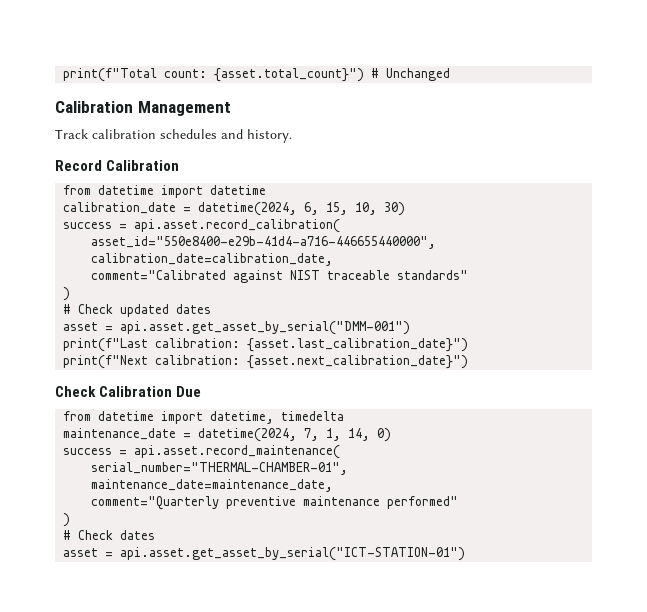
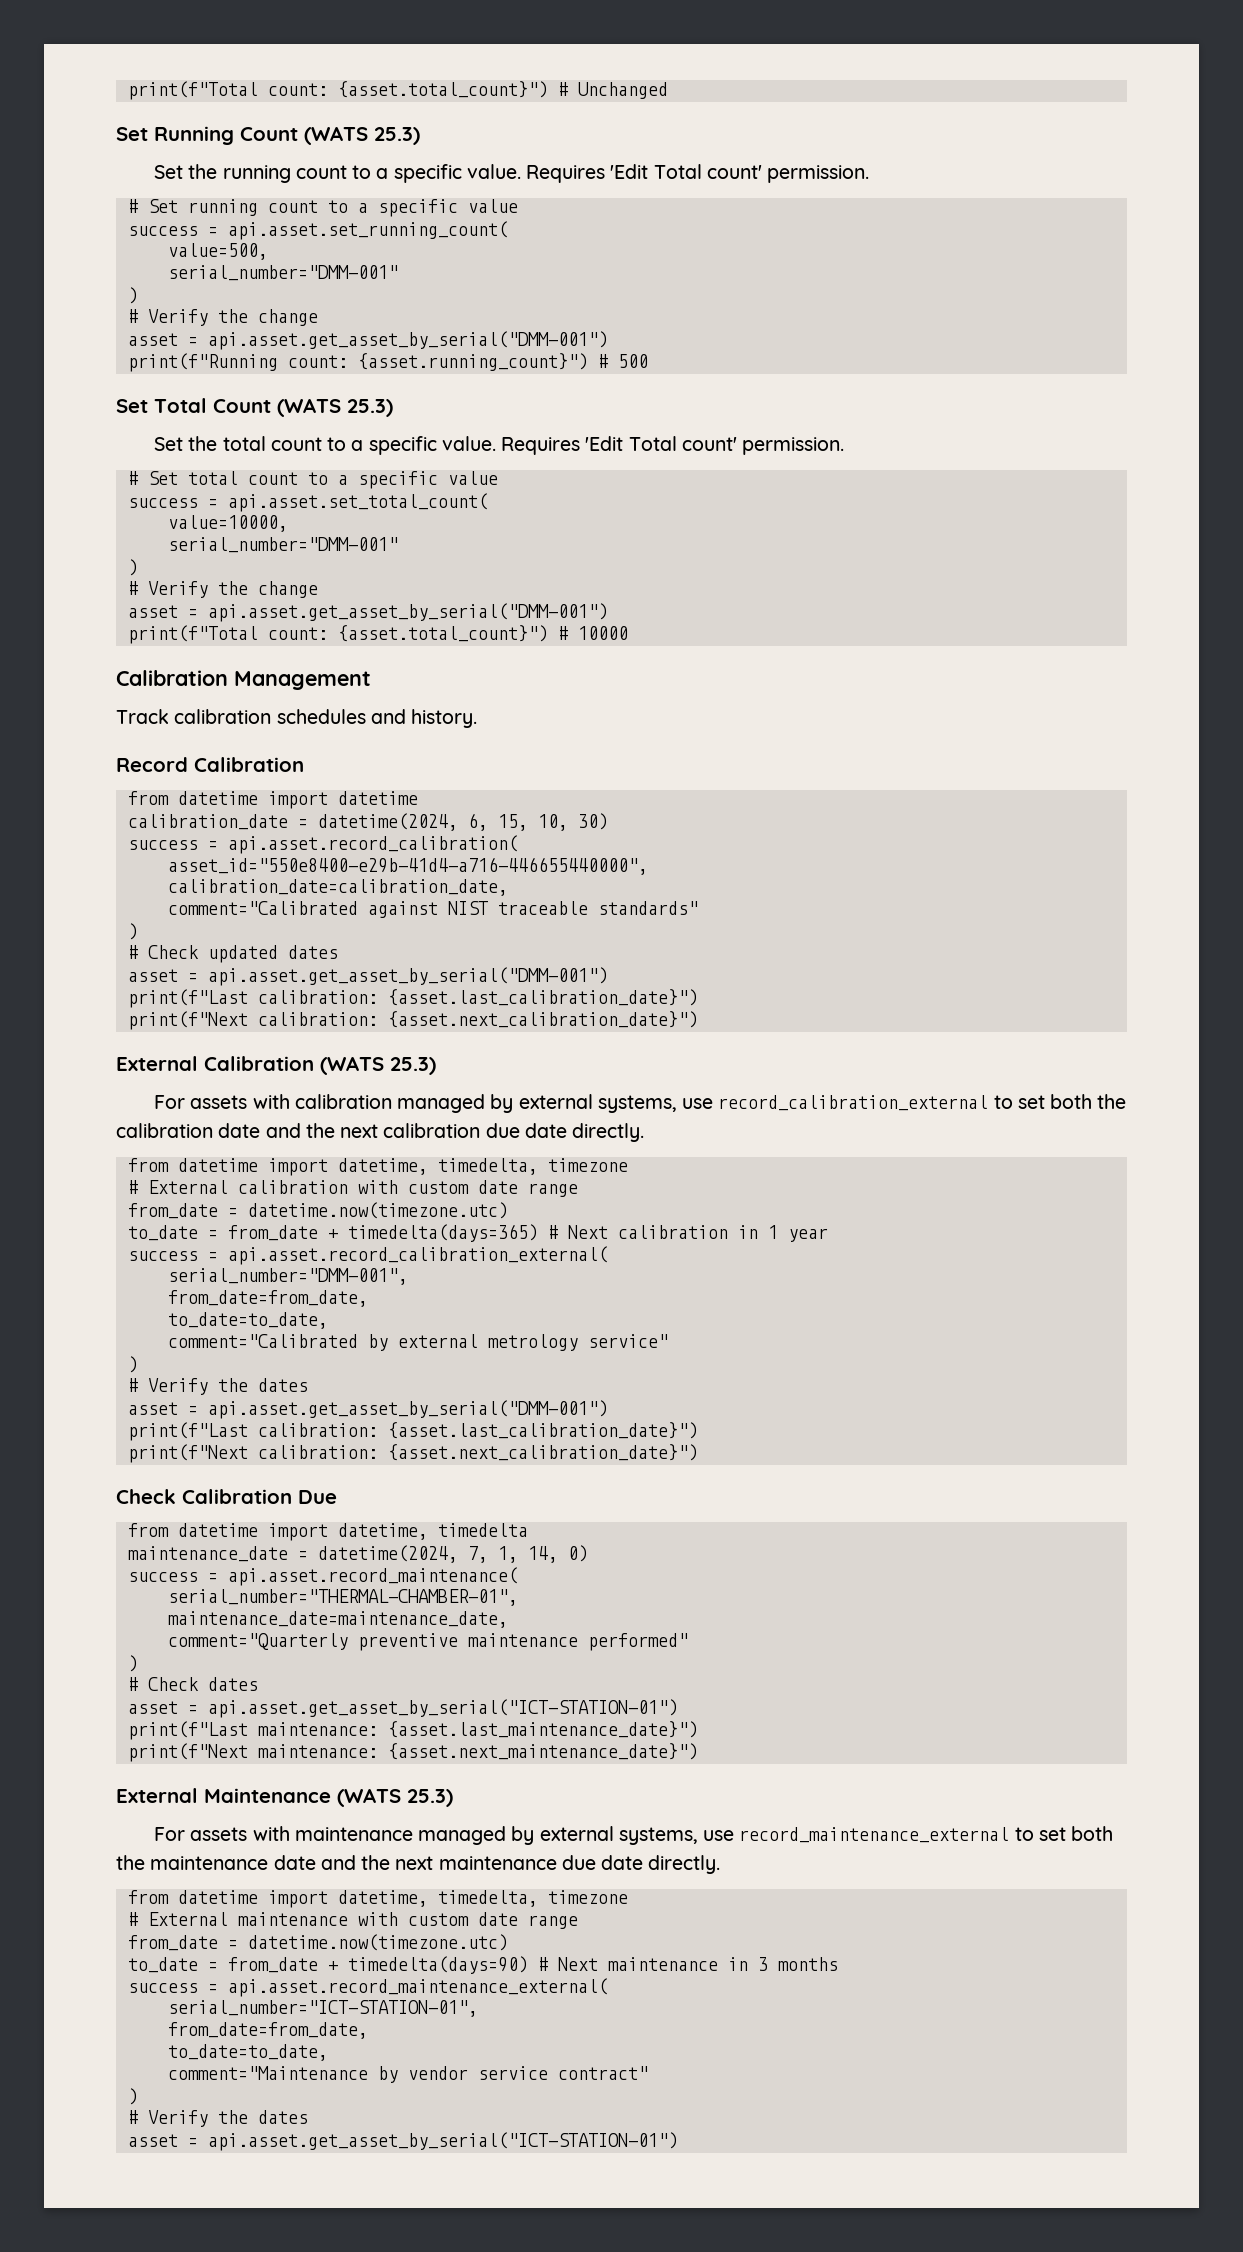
+ Set Running Count (WATS 25.3)
+ Set the running count to a specific value. Requires 'Edit Total count' permission.
+ # Set running count to a specific value
+ success = api.asset.set_running_count(
+ value=500,
+ serial_number="DMM-001"
+ )
+ # Verify the change
+ asset = api.asset.get_asset_by_serial("DMM-001")
+ print(f"Running count: {asset.running_count}") # 500
+ Set Total Count (WATS 25.3)
+ Set the total count to a specific value. Requires 'Edit Total count' permission.
+ # Set total count to a specific value
+ success = api.asset.set_total_count(
+ value=10000,
+ serial_number="DMM-001"
+ )
+ # Verify the change
+ asset = api.asset.get_asset_by_serial("DMM-001")
+ print(f"Total count: {asset.total_count}") # 10000
+ External Calibration (WATS 25.3)
+ For assets with calibration managed by external systems, use record_calibration_external to set both the calibration date and the next calibration due date directly.
+ from datetime import datetime, timedelta, timezone
+ # External calibration with custom date range
+ from_date = datetime.now(timezone.utc)
+ to_date = from_date + timedelta(days=365) # Next calibration in 1 year
+ success = api.asset.record_calibration_external(
+ serial_number="DMM-001",
+ from_date=from_date,
+ to_date=to_date,
+ comment="Calibrated by external metrology service"
+ )
+ # Verify the dates
+ asset = api.asset.get_asset_by_serial("DMM-001")
+ print(f"Last calibration: {asset.last_calibration_date}")
+ print(f"Next calibration: {asset.next_calibration_date}")
+ print(f"Last maintenance: {asset.last_maintenance_date}")
+ print(f"Next maintenance: {asset.next_maintenance_date}")
+ External Maintenance (WATS 25.3)
+ For assets with maintenance managed by external systems, use record_maintenance_external to set both the maintenance date and the next maintenance due date directly.
+ from datetime import datetime, timedelta, timezone
+ # External maintenance with custom date range
+ from_date = datetime.now(timezone.utc)
+ to_date = from_date + timedelta(days=90) # Next maintenance in 3 months
+ success = api.asset.record_maintenance_external(
+ serial_number="ICT-STATION-01",
+ from_date=from_date,
+ to_date=to_date,
+ comment="Maintenance by vendor service contract"
+ )
+ # Verify the dates
+ asset = api.asset.get_asset_by_serial("ICT-STATION-01")

